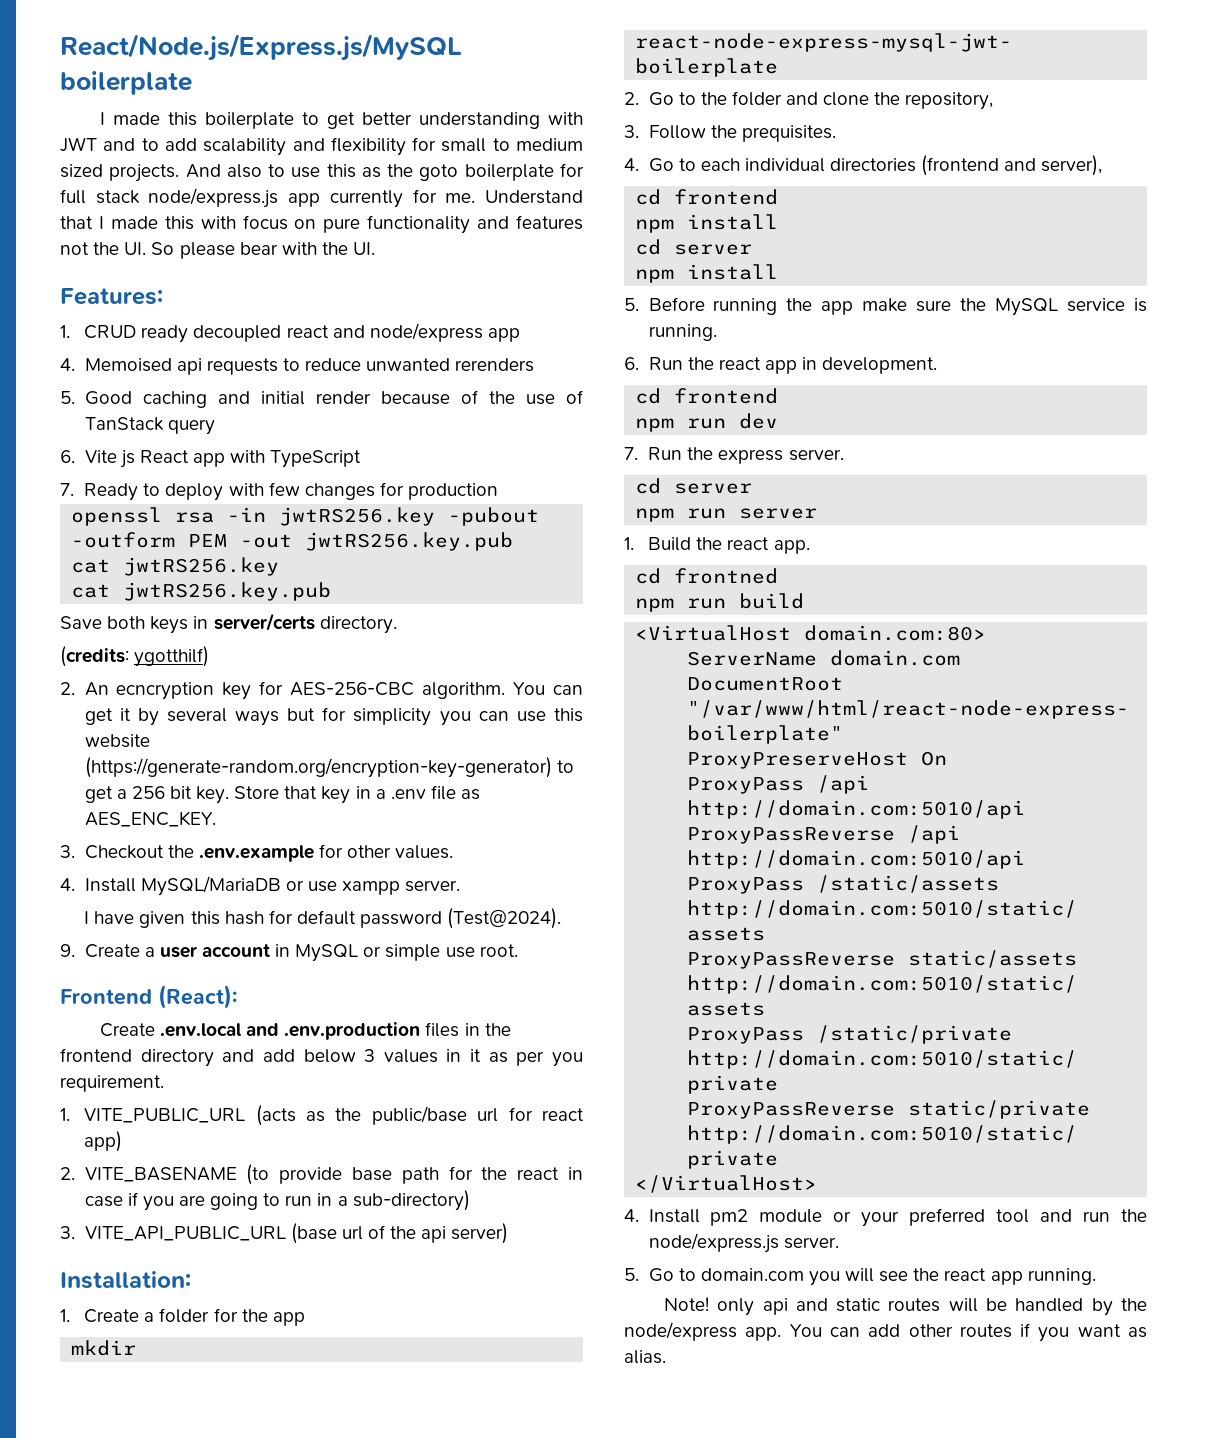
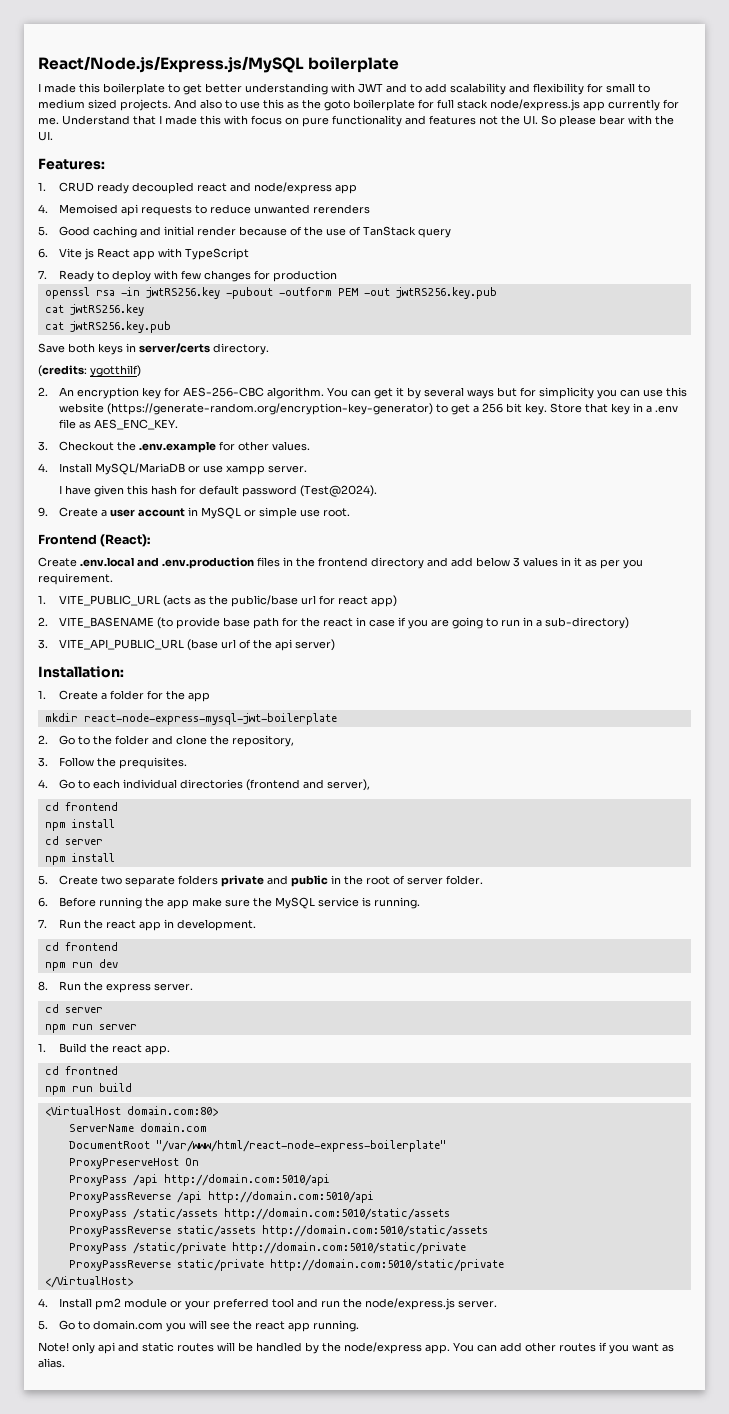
- 2. An ecncryption key for AES-256-CBC algorithm.
+ 2. An encryption key for AES-256-CBC algorithm.
- 5. Before running the app make sure the MySQL service is running.
+ 5. Create two separate folders private and public in the root of server folder.
+ 6. Before running the app make sure the MySQL service is running.
- 6. Run the react app in development.
+ 7. Run the react app in development.
- 7. Run the express server.
+ 8. Run the express server.

